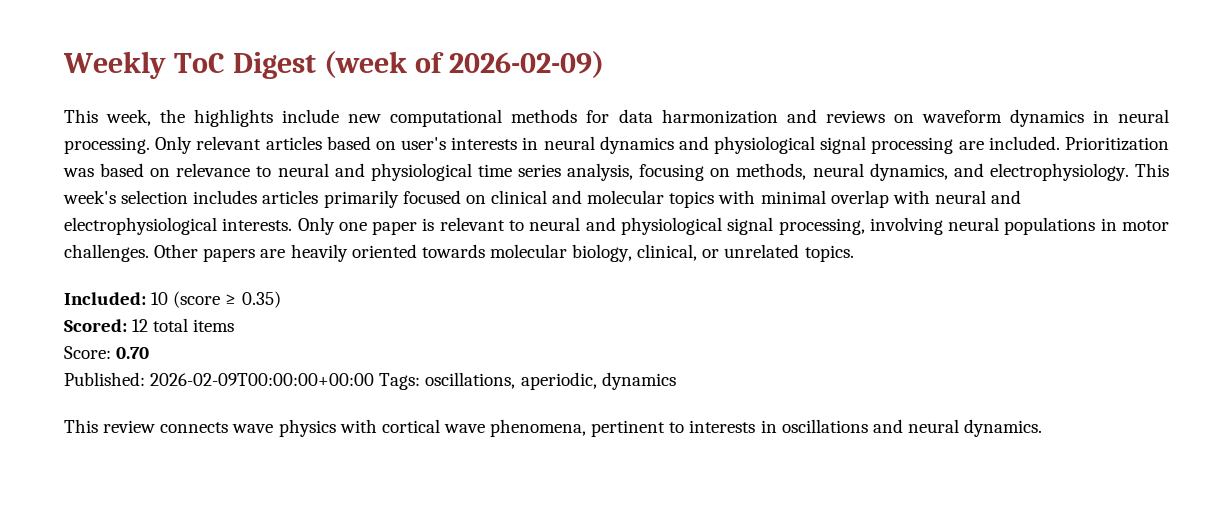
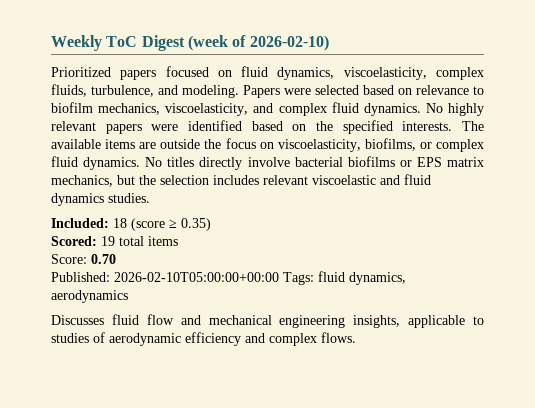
- Weekly ToC Digest (week of 2026-02-09)
- This week, the highlights include new computational methods for data harmonization and reviews on waveform dynamics in neural processing. Only relevant articles based on user's interests in neural dynamics and physiological signal processing are included. Prioritization was based on relevance to neural and physiological time series analysis, focusing on methods, neural dynamics, and electrophysiology. This week's selection includes articles primarily focused on clinical and molecular topics with minimal overlap with neural and electrophysiological interests. Only one paper is relevant to neural and physiological signal processing, involving neural populations in motor challenges. Other papers are heavily oriented towards molecular biology, clinical, or unrelated topics.
+ Weekly ToC Digest (week of 2026-02-10)
+ Prioritized papers focused on fluid dynamics, viscoelasticity, complex fluids, turbulence, and modeling. Papers were selected based on relevance to biofilm mechanics, viscoelasticity, and complex fluid dynamics. No highly relevant papers were identified based on the specified interests. The available items are outside the focus on viscoelasticity, biofilms, or complex fluid dynamics. No titles directly involve bacterial biofilms or EPS matrix mechanics, but the selection includes relevant viscoelastic and fluid dynamics studies.
- Included: 10 (score ≥ 0.35)
+ Included: 18 (score ≥ 0.35)
- Scored: 12 total items
+ Scored: 19 total items
- Published: 2026-02-09T00:00:00+00:00 Tags: oscillations, aperiodic, dynamics
- This review connects wave physics with cortical wave phenomena, pertinent to interests in oscillations and neural dynamics.
+ Published: 2026-02-10T05:00:00+00:00 Tags: fluid dynamics, aerodynamics
+ Discusses fluid flow and mechanical engineering insights, applicable to studies of aerodynamic efficiency and complex flows.

